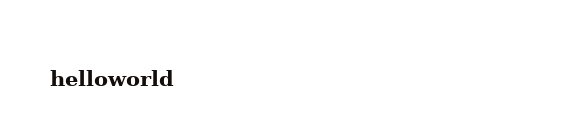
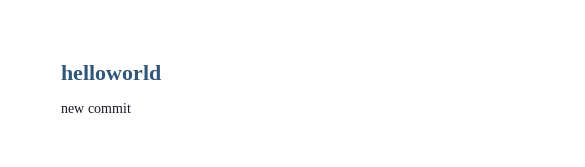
+ new commit

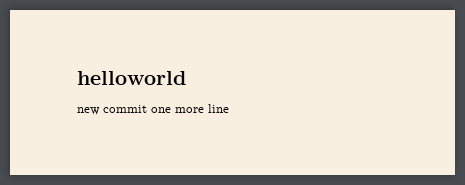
- new commit
+ new commit one more line

